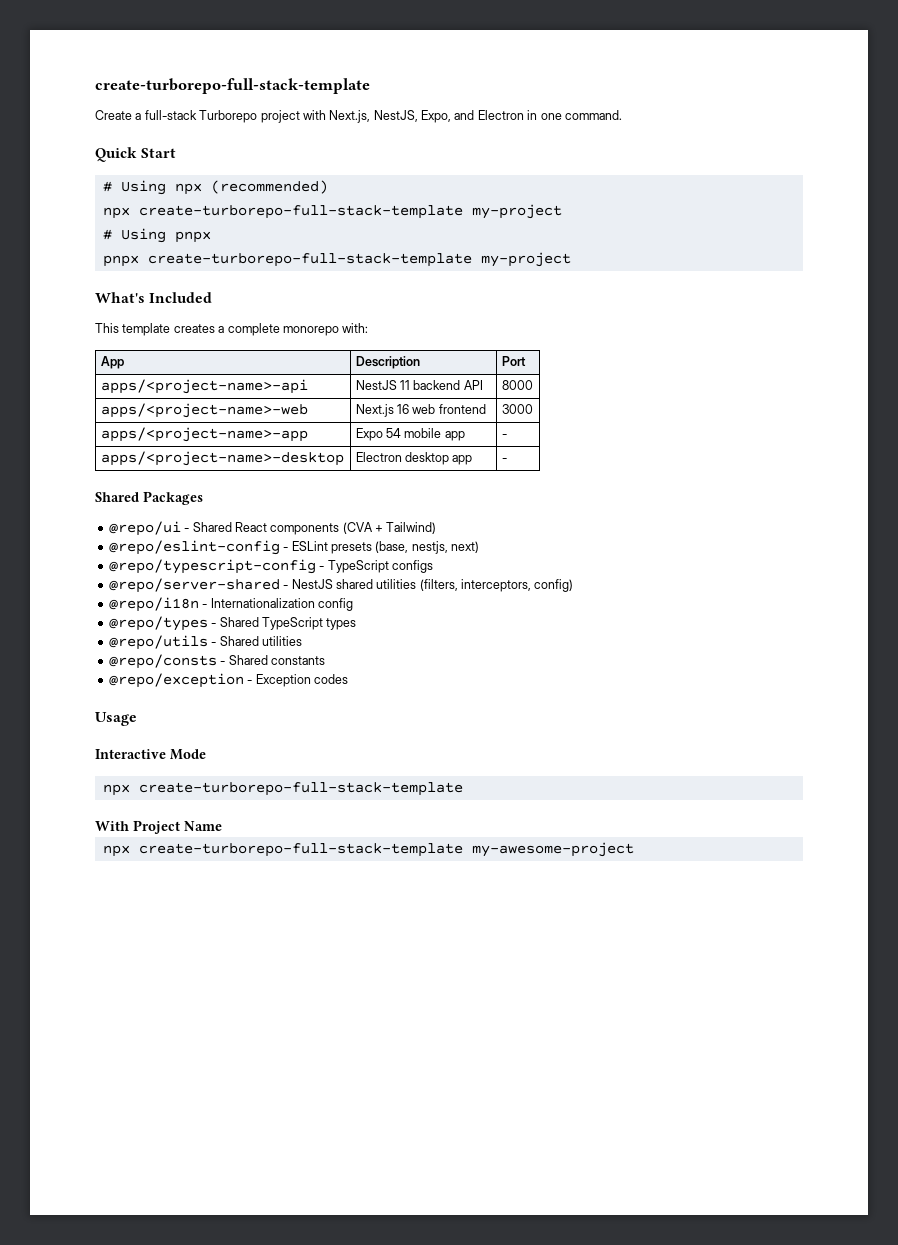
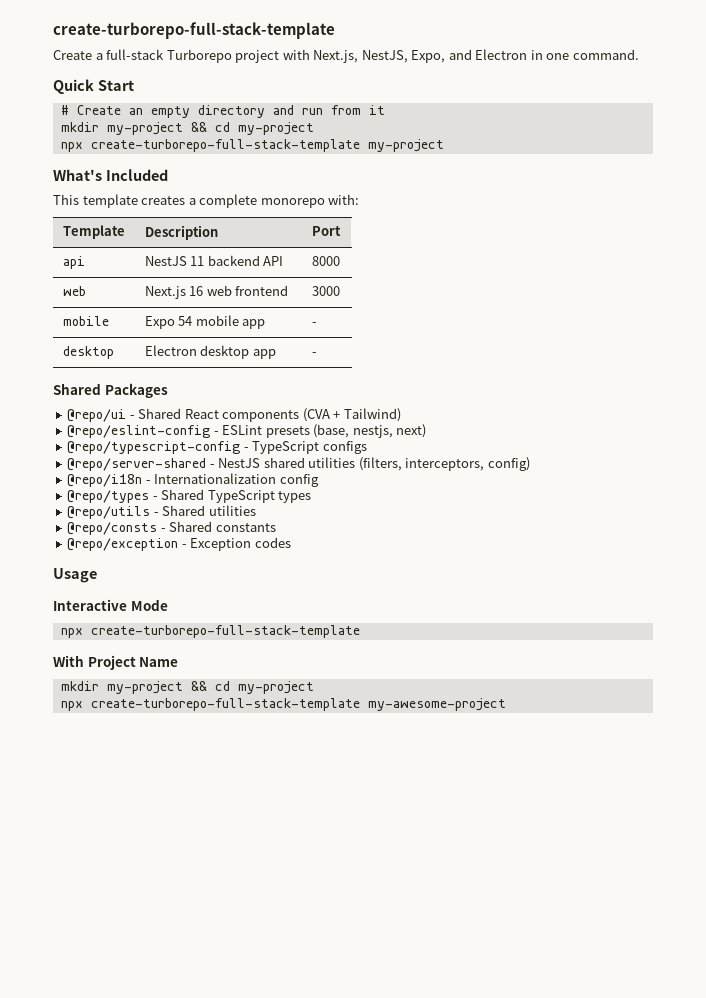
- # Using npx (recommended)
+ # Create an empty directory and run from it
+ mkdir my-project && cd my-project
  npx create-turborepo-full-stack-template my-project
- # Using pnpx
- pnpx create-turborepo-full-stack-template my-project
- App | Description | Port
+ Template | Description | Port
- apps/<project-name>-api | NestJS 11 backend API | 8000
+ api | NestJS 11 backend API | 8000
- apps/<project-name>-web | Next.js 16 web frontend | 3000
+ web | Next.js 16 web frontend | 3000
- apps/<project-name>-app | Expo 54 mobile app | -
+ mobile | Expo 54 mobile app | -
- apps/<project-name>-desktop | Electron desktop app | -
+ desktop | Electron desktop app | -
  With Project Name
+ mkdir my-project && cd my-project

